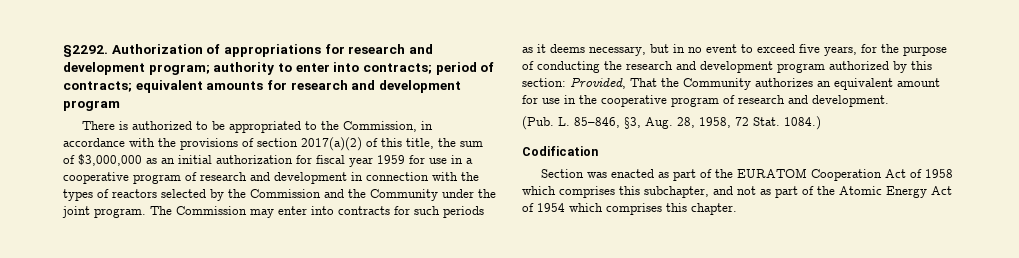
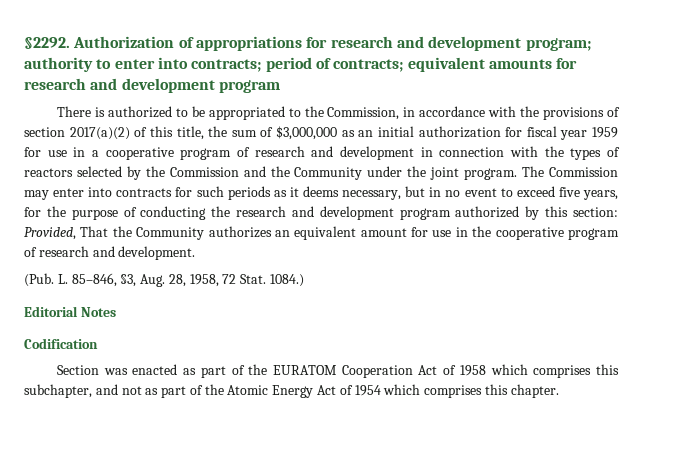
+ Editorial Notes

